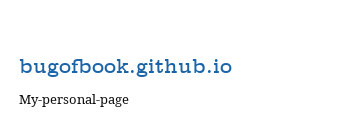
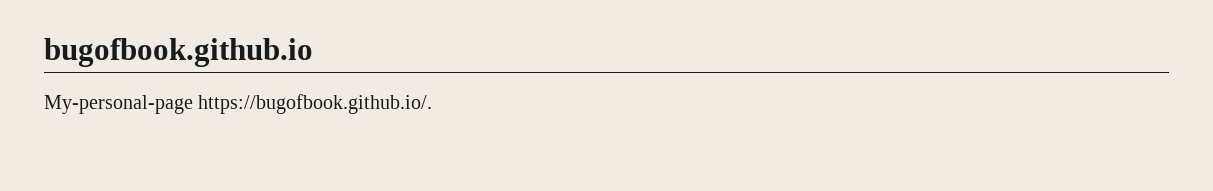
- My-personal-page
+ My-personal-page https://bugofbook.github.io/.

